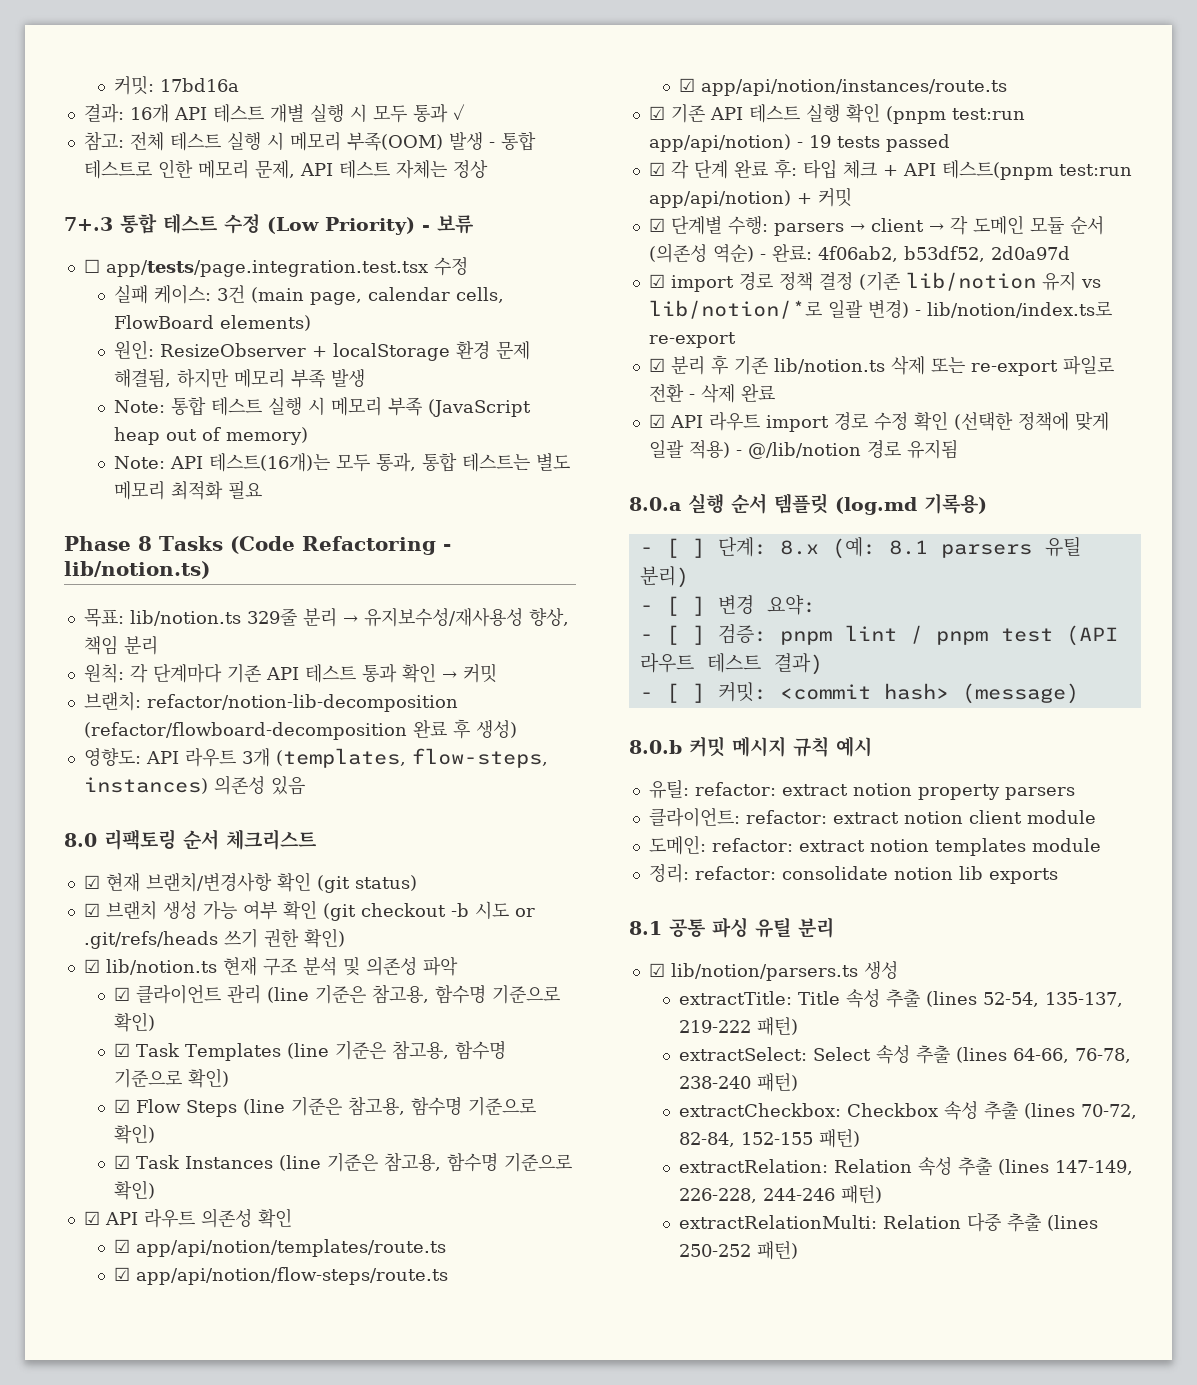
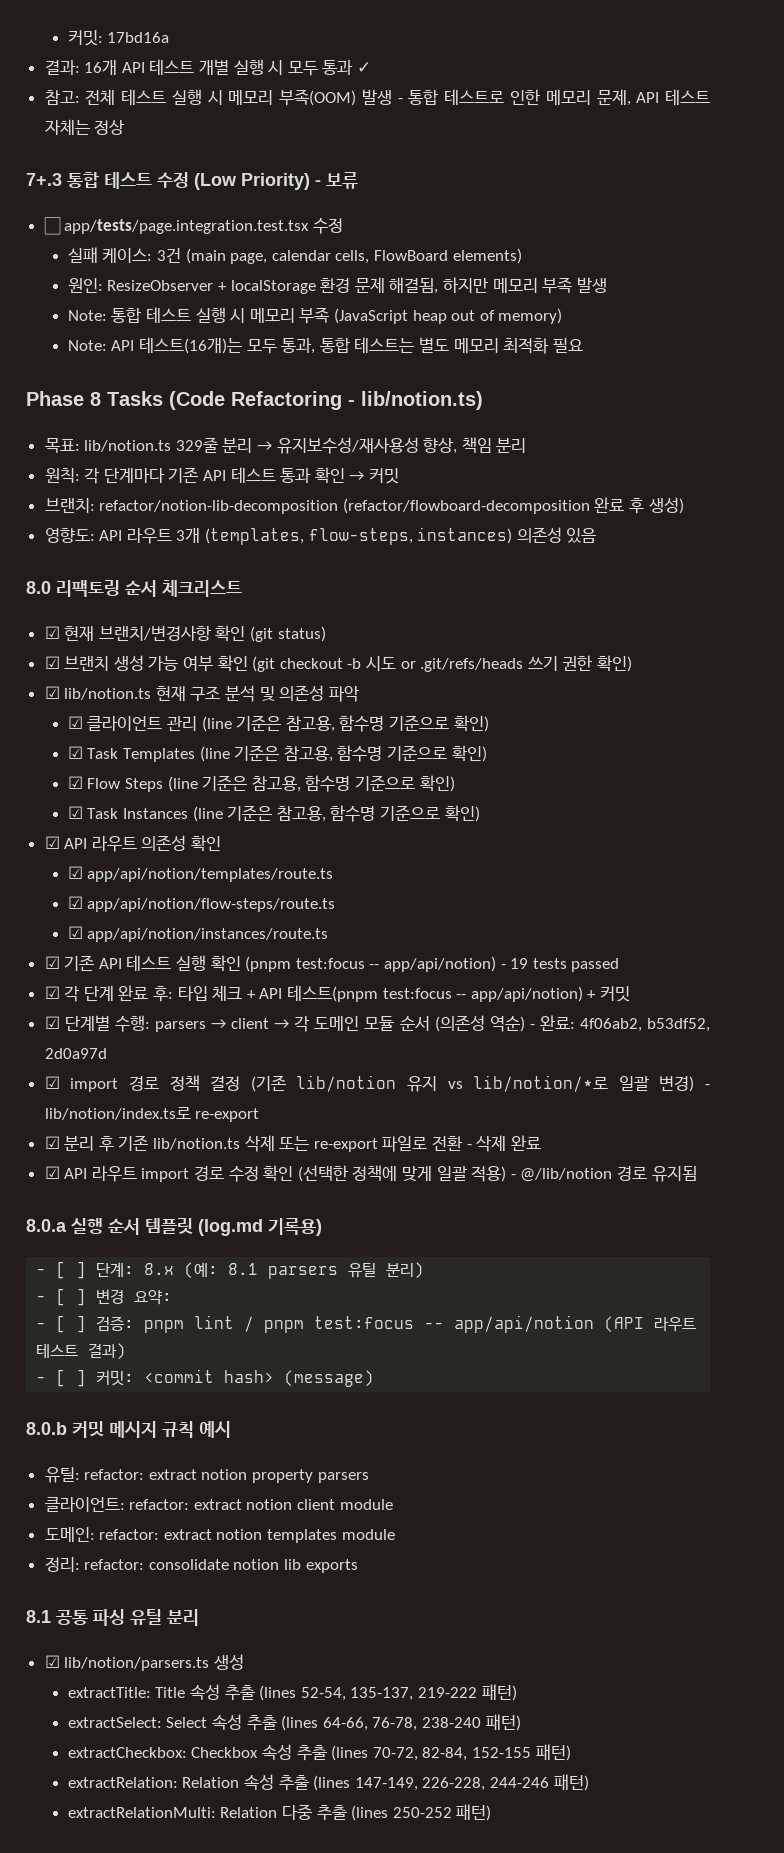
- ☑ 기존 API 테스트 실행 확인 (pnpm test:run app/api/notion) - 19 tests passed
+ ☑ 기존 API 테스트 실행 확인 (pnpm test:focus -- app/api/notion) - 19 tests passed
- ☑ 각 단계 완료 후: 타입 체크 + API 테스트(pnpm test:run app/api/notion) + 커밋
+ ☑ 각 단계 완료 후: 타입 체크 + API 테스트(pnpm test:focus -- app/api/notion) + 커밋
- - [ ] 검증: pnpm lint / pnpm test (API 라우트 테스트 결과)
+ - [ ] 검증: pnpm lint / pnpm test:focus -- app/api/notion (API 라우트 테스트 결과)

